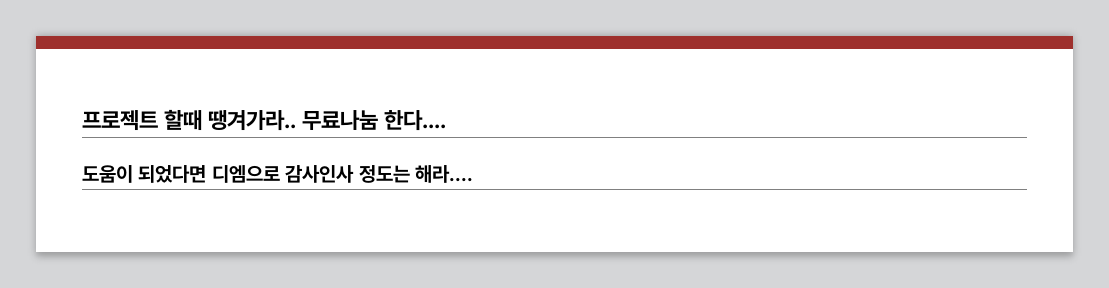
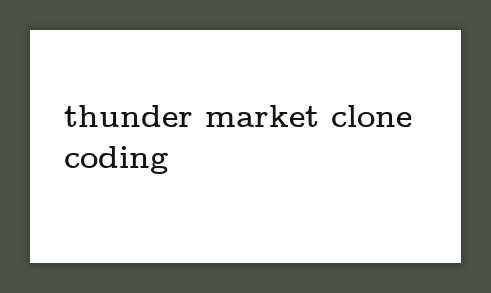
- 프로젝트 할때 땡겨가라.. 무료나눔 한다....
- 도움이 되었다면 디엠으로 감사인사 정도는 해라....
+ thunder market clone coding

